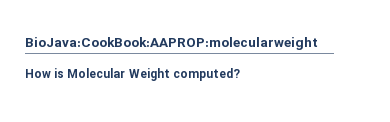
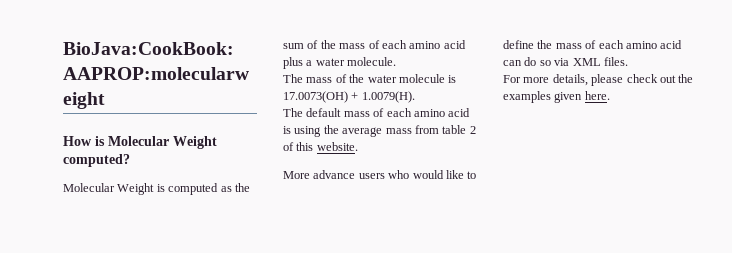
+ Molecular Weight is computed as the sum of the mass of each amino acid plus a water molecule.
+ The mass of the water molecule is 17.0073(OH) + 1.0079(H).
+ The default mass of each amino acid is using the average mass from table 2 of this website.
+ More advance users who would like to define the mass of each amino acid can do so via XML files.
+ For more details, please check out the examples given here.

